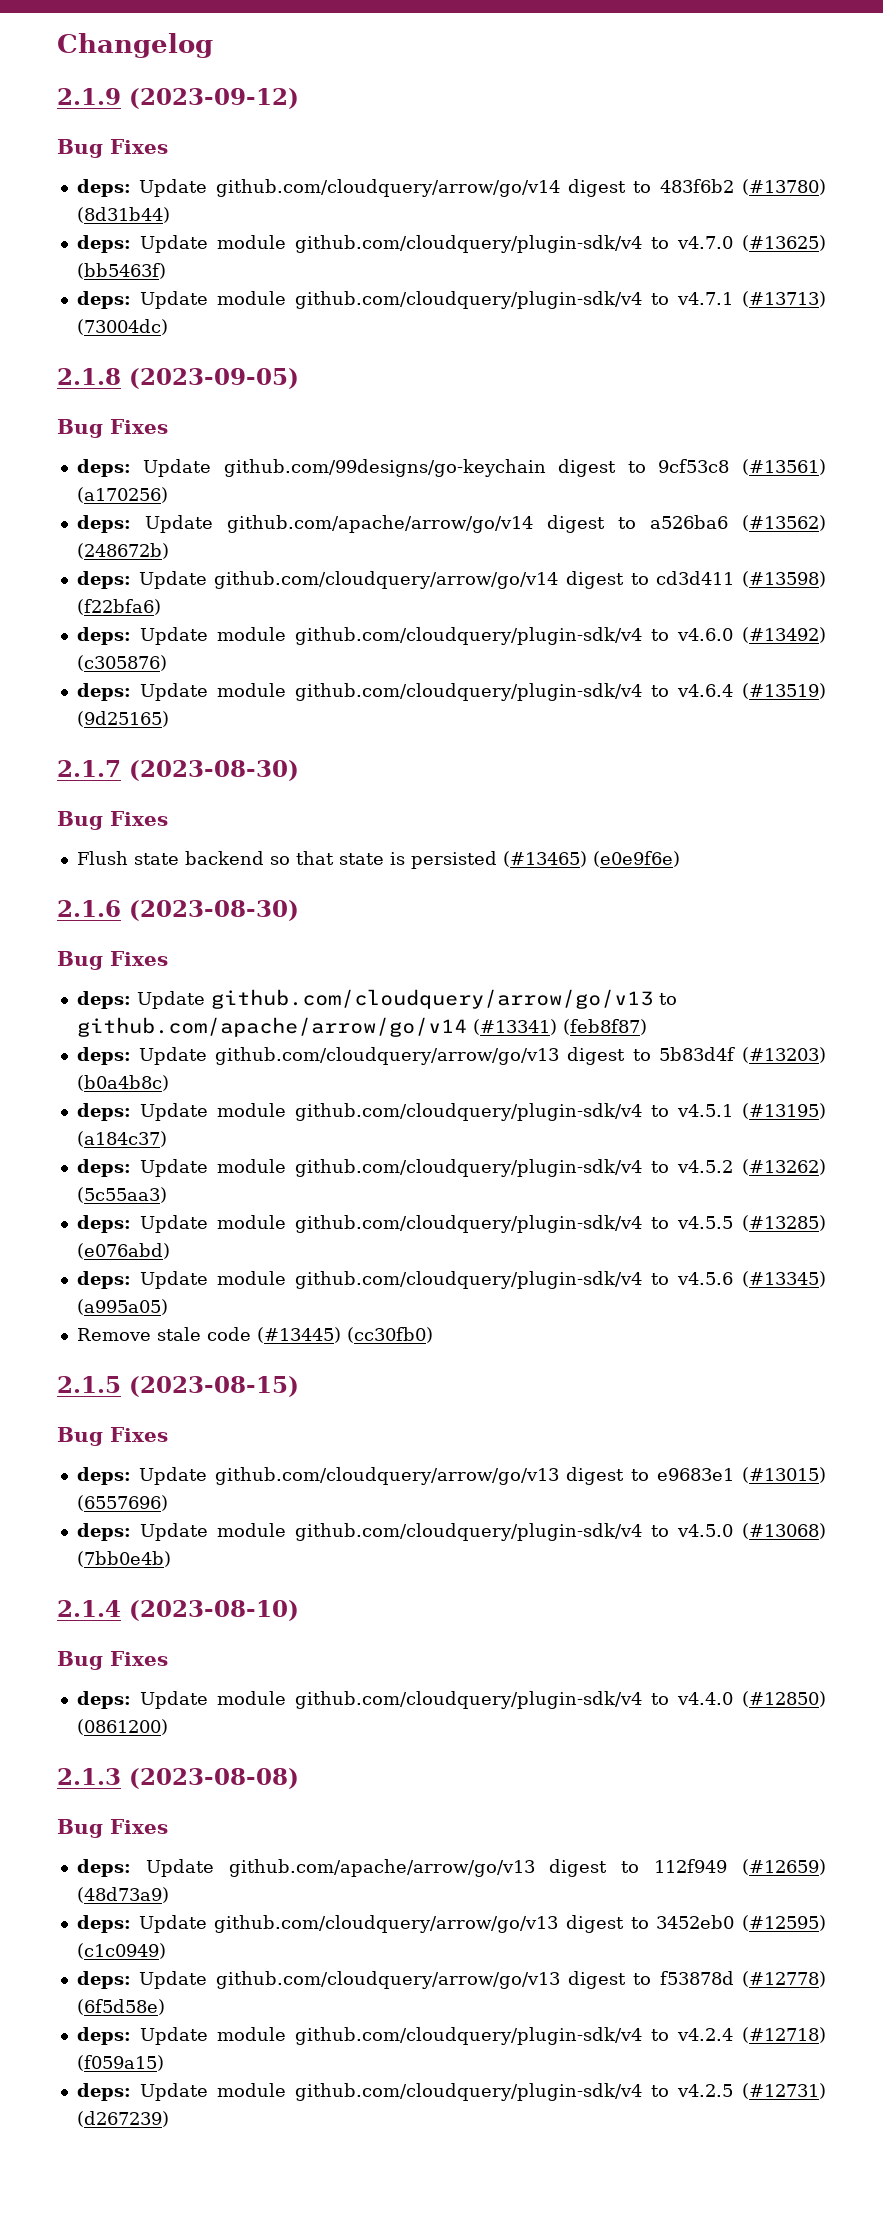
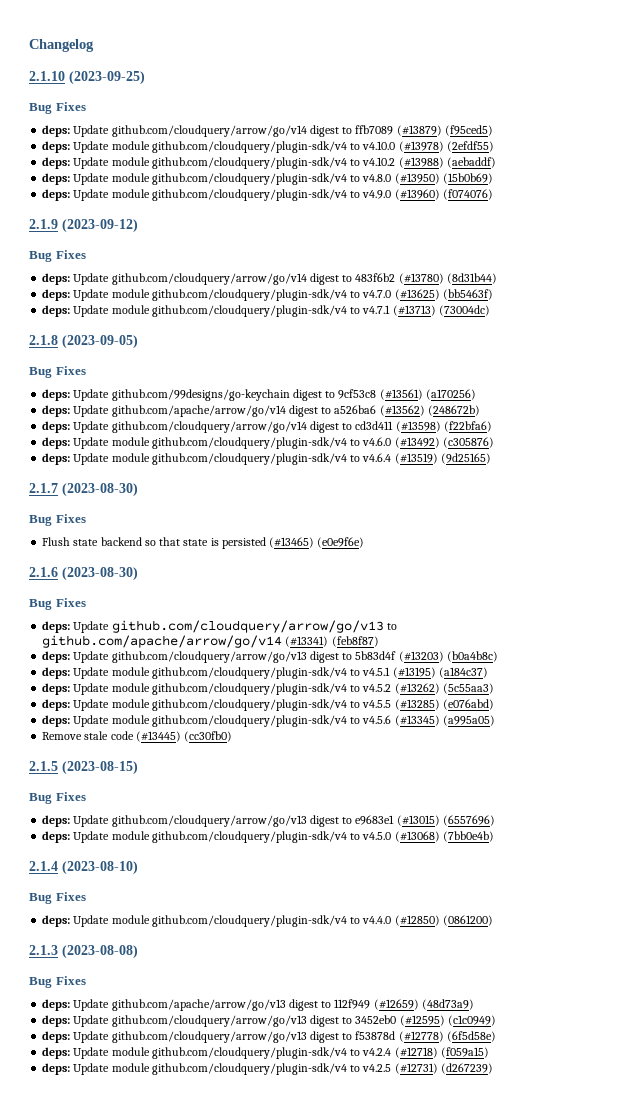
+ 2.1.10 (2023-09-25)
+ Bug Fixes
+ deps: Update github.com/cloudquery/arrow/go/v14 digest to ffb7089 (#13879) (f95ced5)
+ deps: Update module github.com/cloudquery/plugin-sdk/v4 to v4.10.0 (#13978) (2efdf55)
+ deps: Update module github.com/cloudquery/plugin-sdk/v4 to v4.10.2 (#13988) (aebaddf)
+ deps: Update module github.com/cloudquery/plugin-sdk/v4 to v4.8.0 (#13950) (15b0b69)
+ deps: Update module github.com/cloudquery/plugin-sdk/v4 to v4.9.0 (#13960) (f074076)

